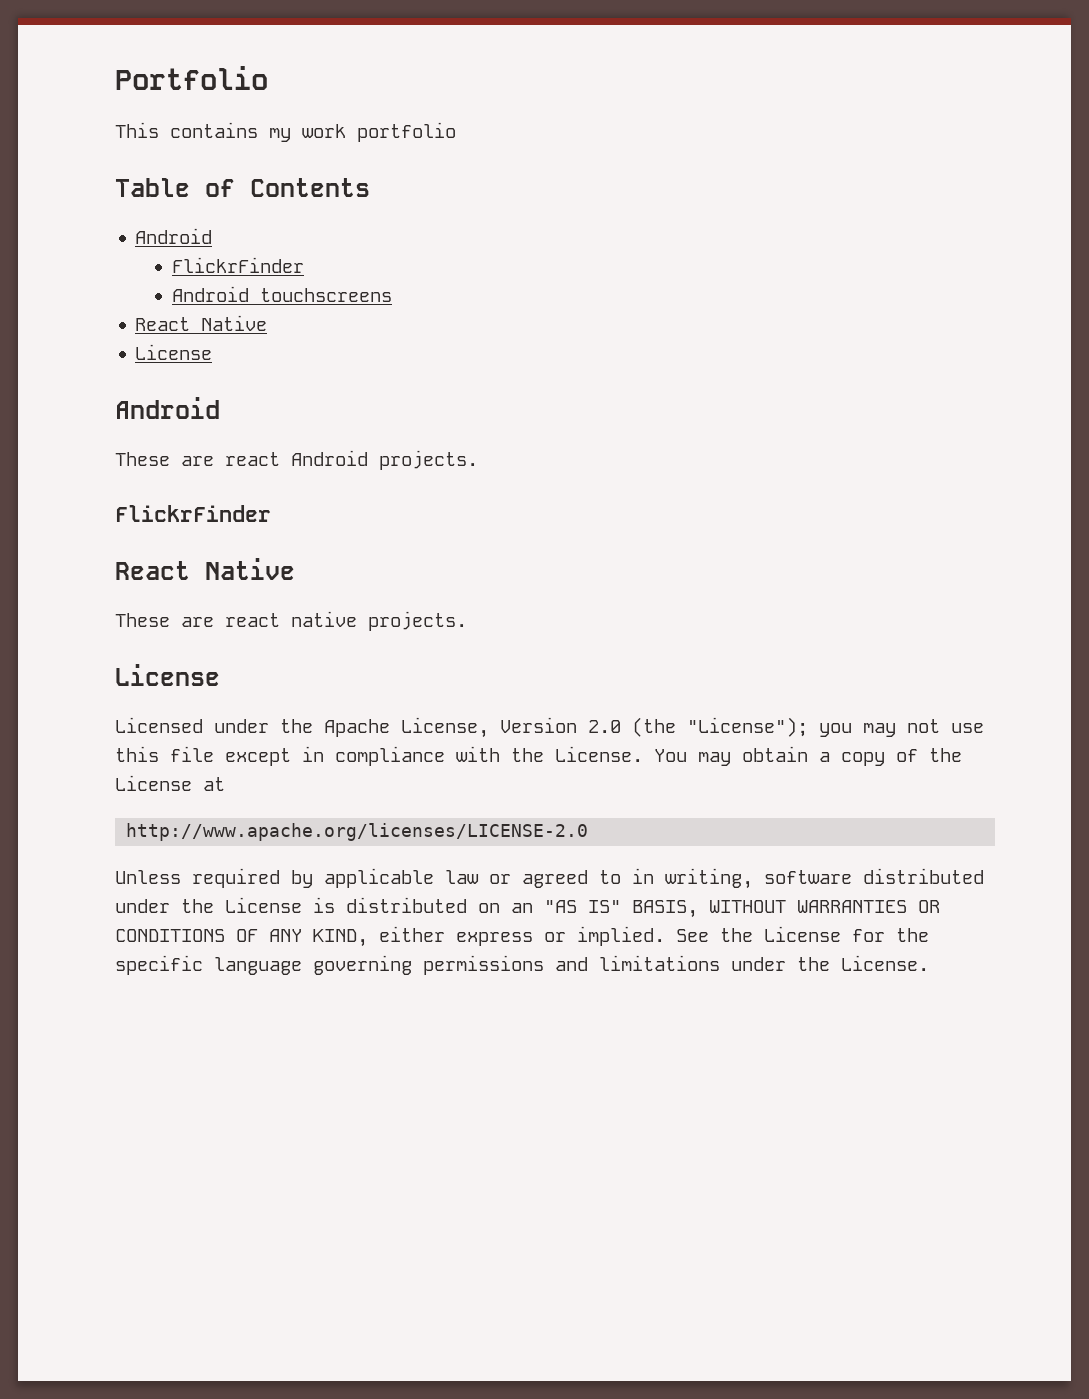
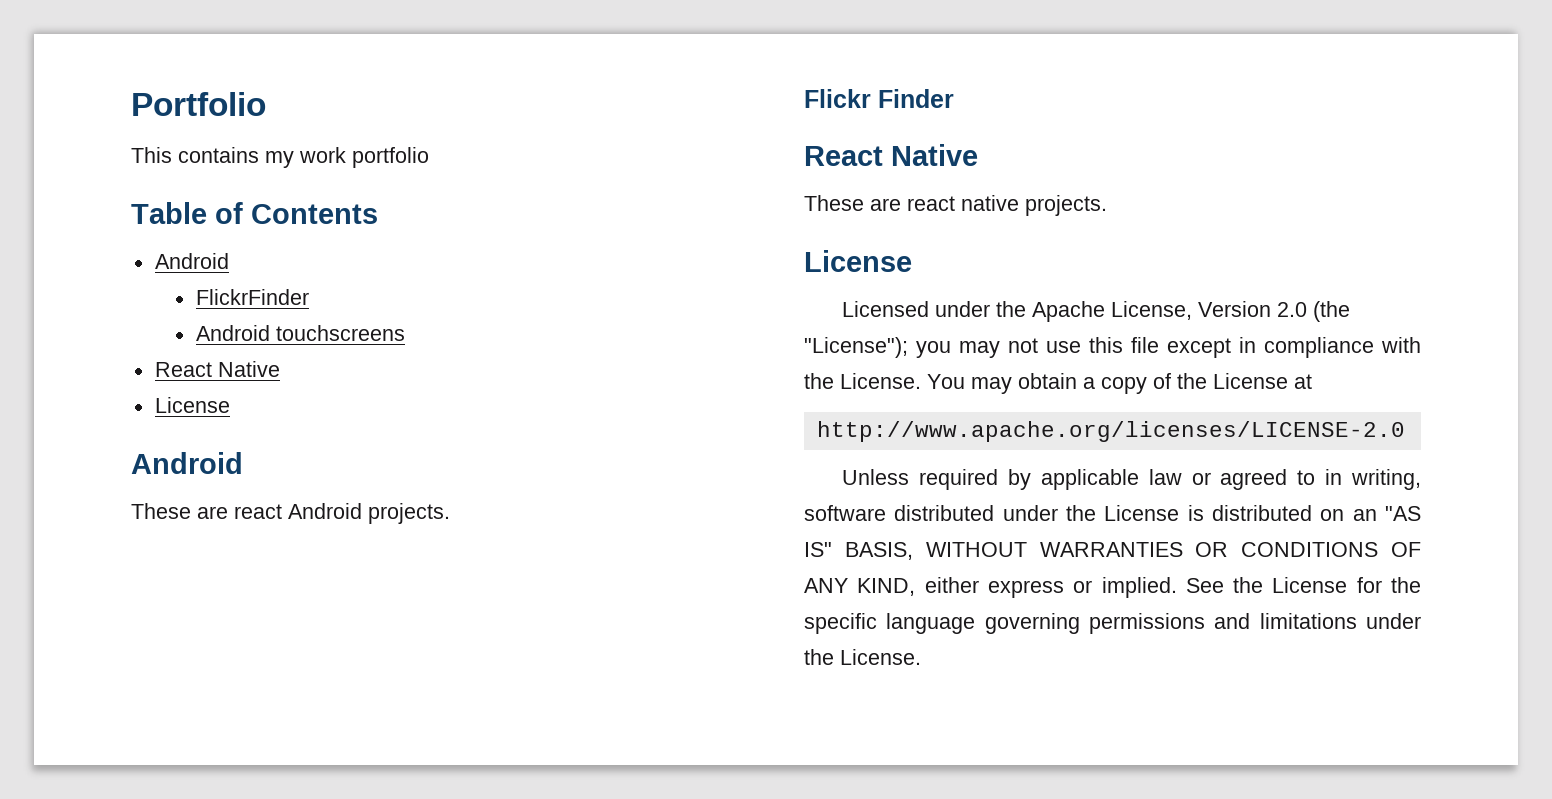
  These are react Android projects.
- FlickrFinder
+ Flickr Finder

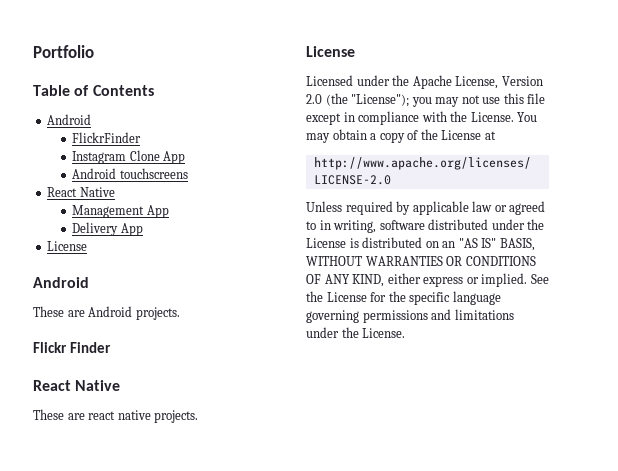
- This contains my work portfolio
+ Instagram Clone App
+ Management App
+ Delivery App
- These are react Android projects.
+ These are Android projects.

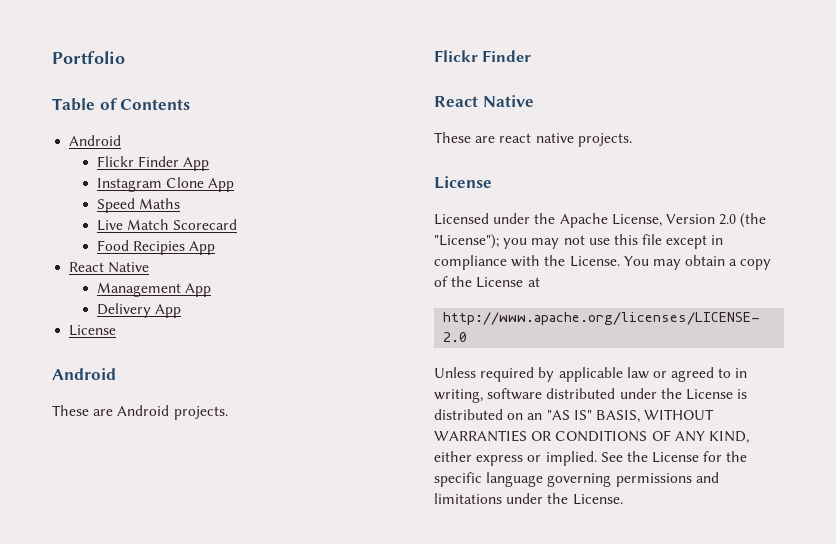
- FlickrFinder
+ Flickr Finder App
- Android touchscreens
+ Speed Maths
+ Live Match Scorecard
+ Food Recipies App

